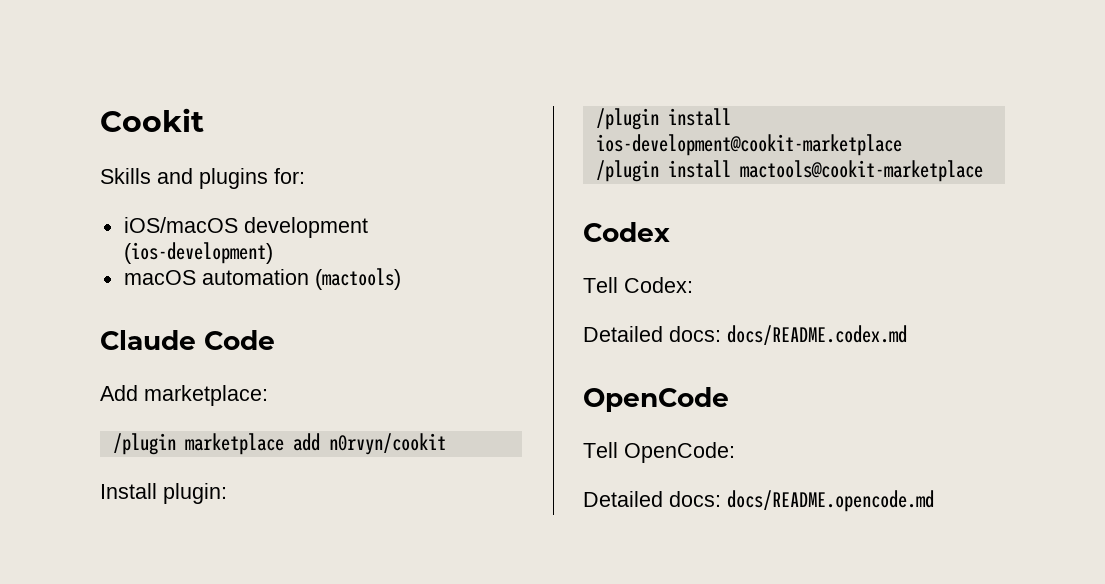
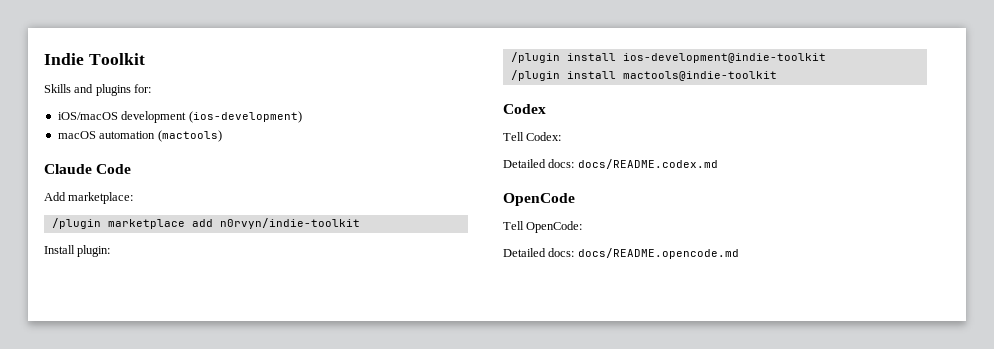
- Cookit
+ Indie Toolkit
- /plugin marketplace add n0rvyn/cookit
+ /plugin marketplace add n0rvyn/indie-toolkit
- /plugin install ios-development@cookit-marketplace
- /plugin install mactools@cookit-marketplace
+ /plugin install ios-development@indie-toolkit
+ /plugin install mactools@indie-toolkit

